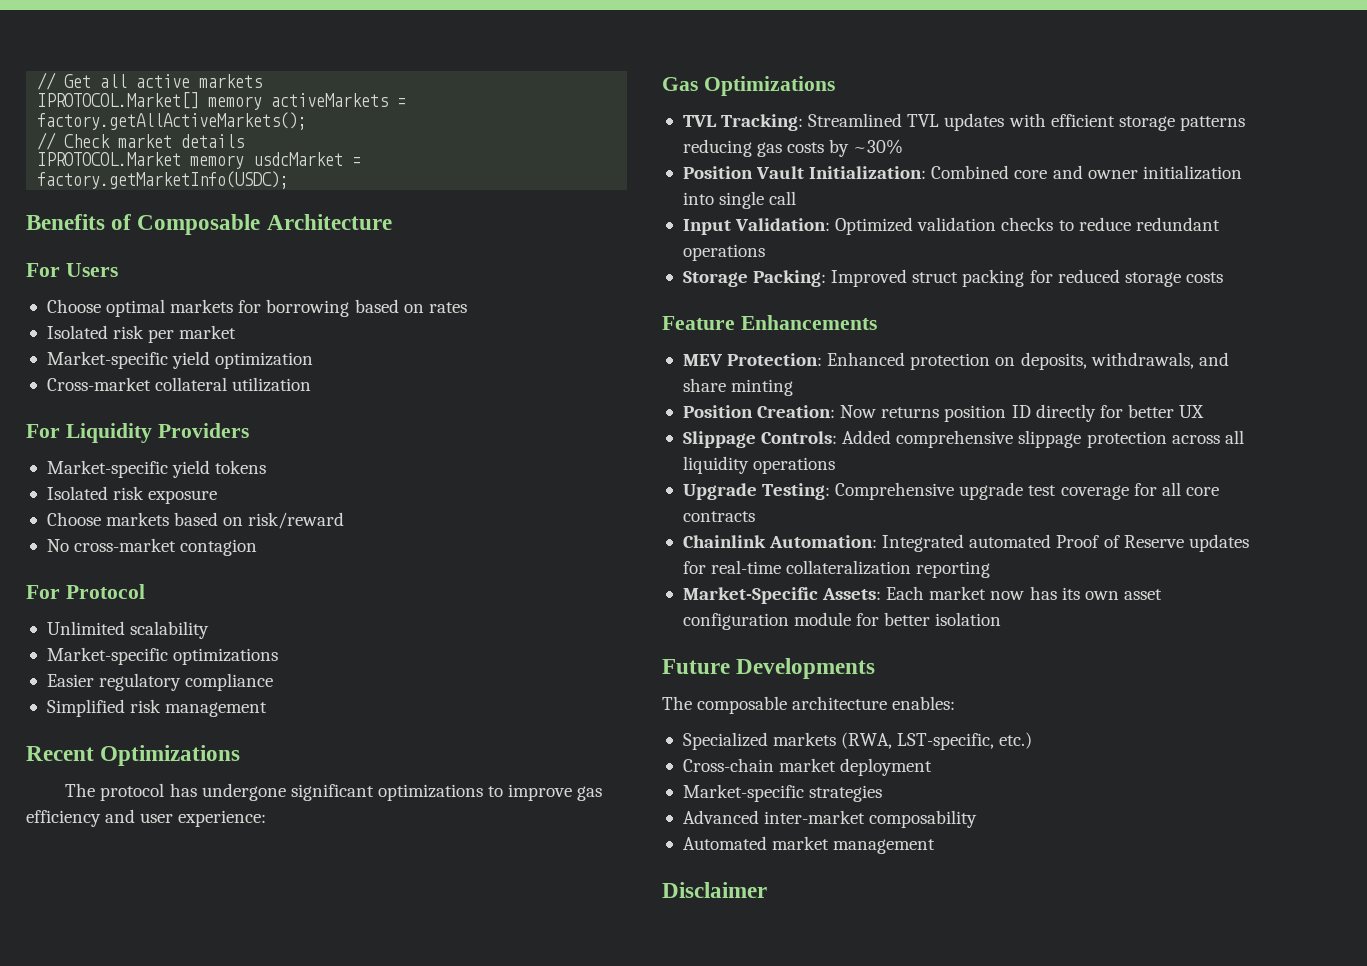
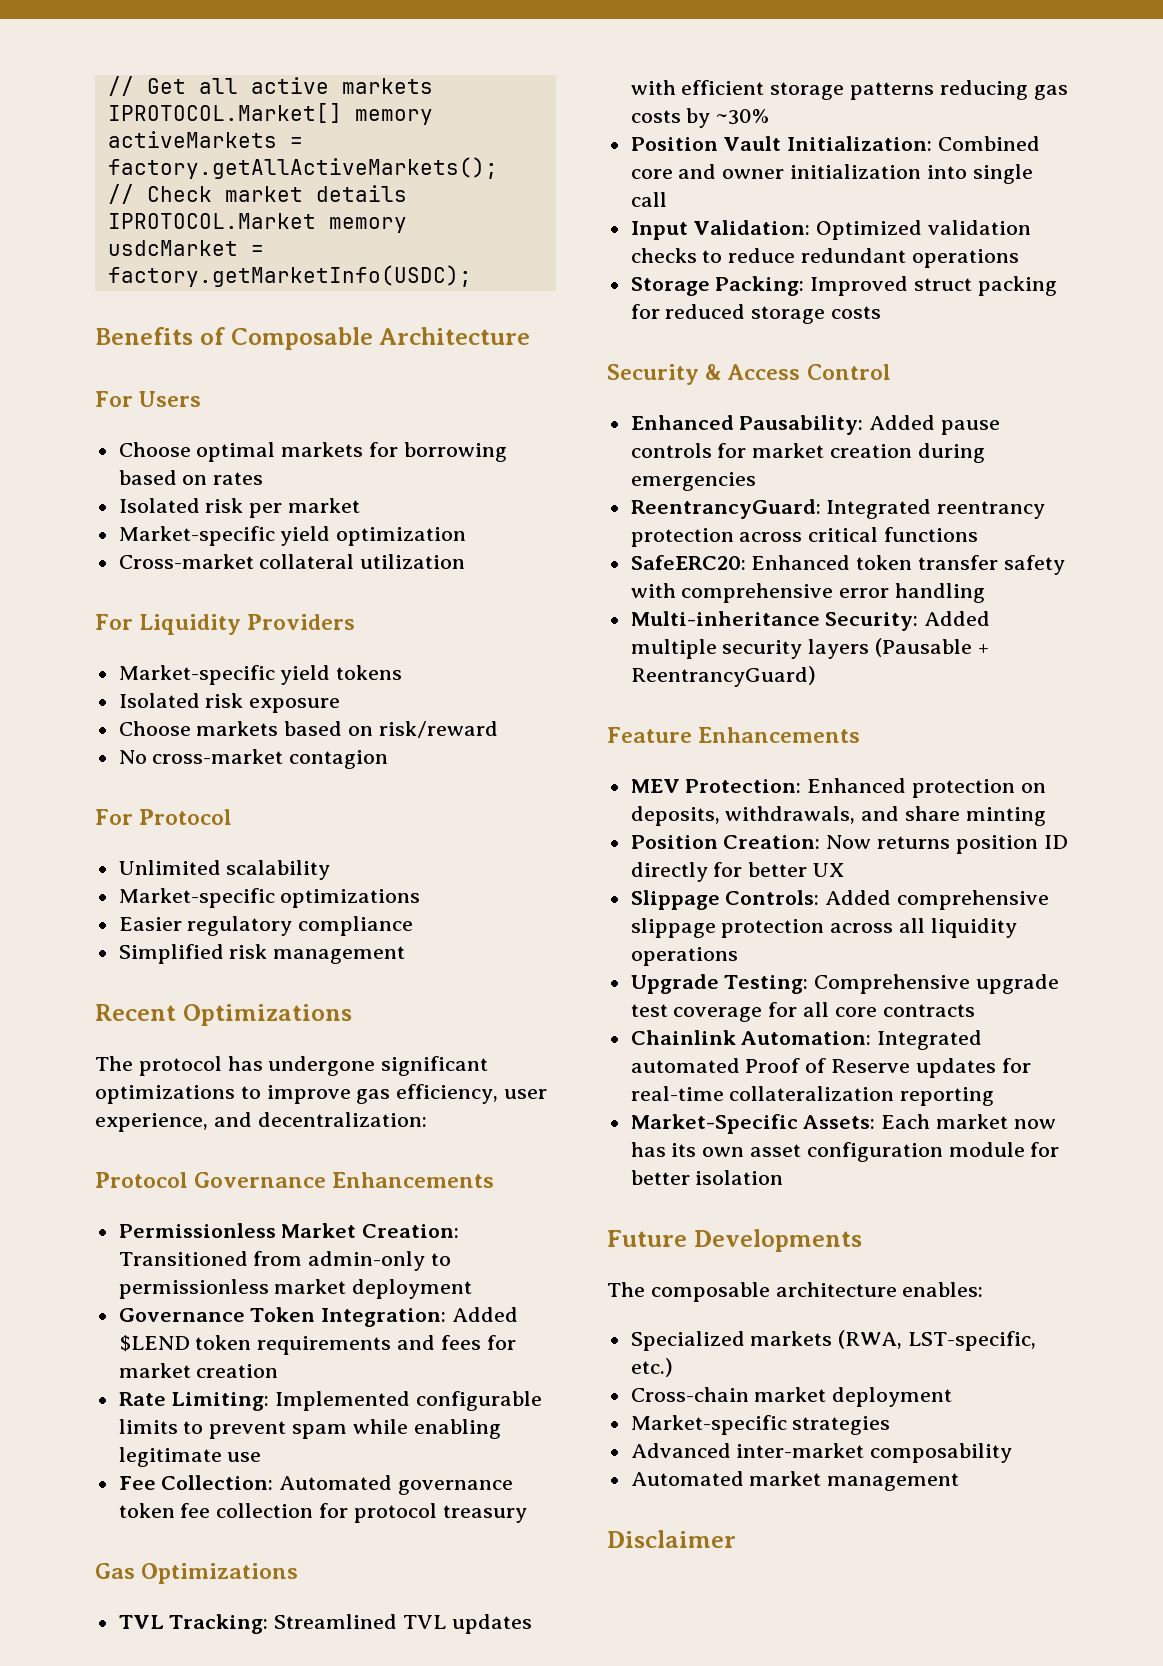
- The protocol has undergone significant optimizations to improve gas efficiency and user experience:
+ The protocol has undergone significant optimizations to improve gas efficiency, user experience, and decentralization:
+ Protocol Governance Enhancements
+ Permissionless Market Creation: Transitioned from admin-only to permissionless market deployment
+ Governance Token Integration: Added $LEND token requirements and fees for market creation
+ Rate Limiting: Implemented configurable limits to prevent spam while enabling legitimate use
+ Fee Collection: Automated governance token fee collection for protocol treasury
+ Security & Access Control
+ Enhanced Pausability: Added pause controls for market creation during emergencies
+ ReentrancyGuard: Integrated reentrancy protection across critical functions
+ SafeERC20: Enhanced token transfer safety with comprehensive error handling
+ Multi-inheritance Security: Added multiple security layers (Pausable + ReentrancyGuard)

